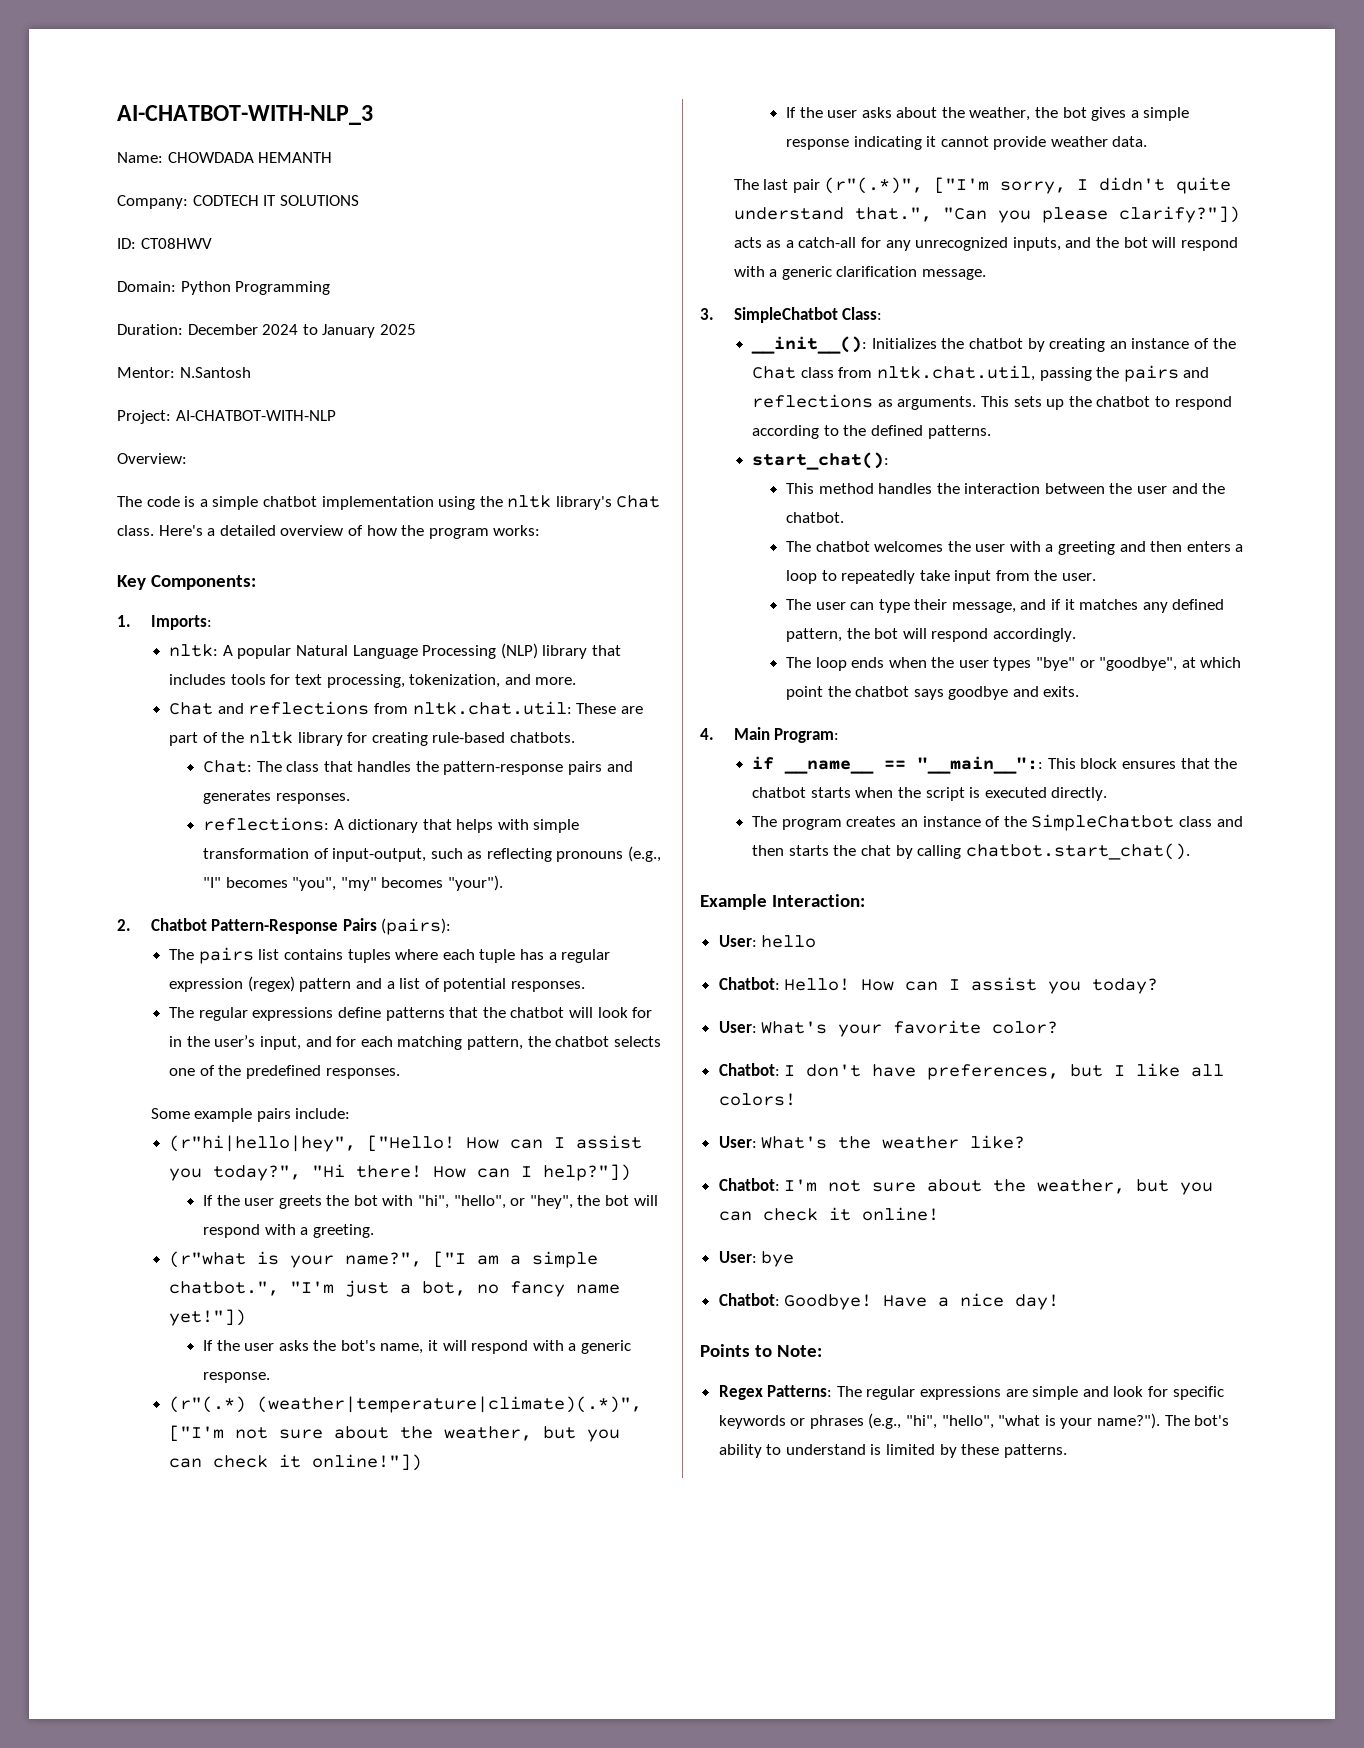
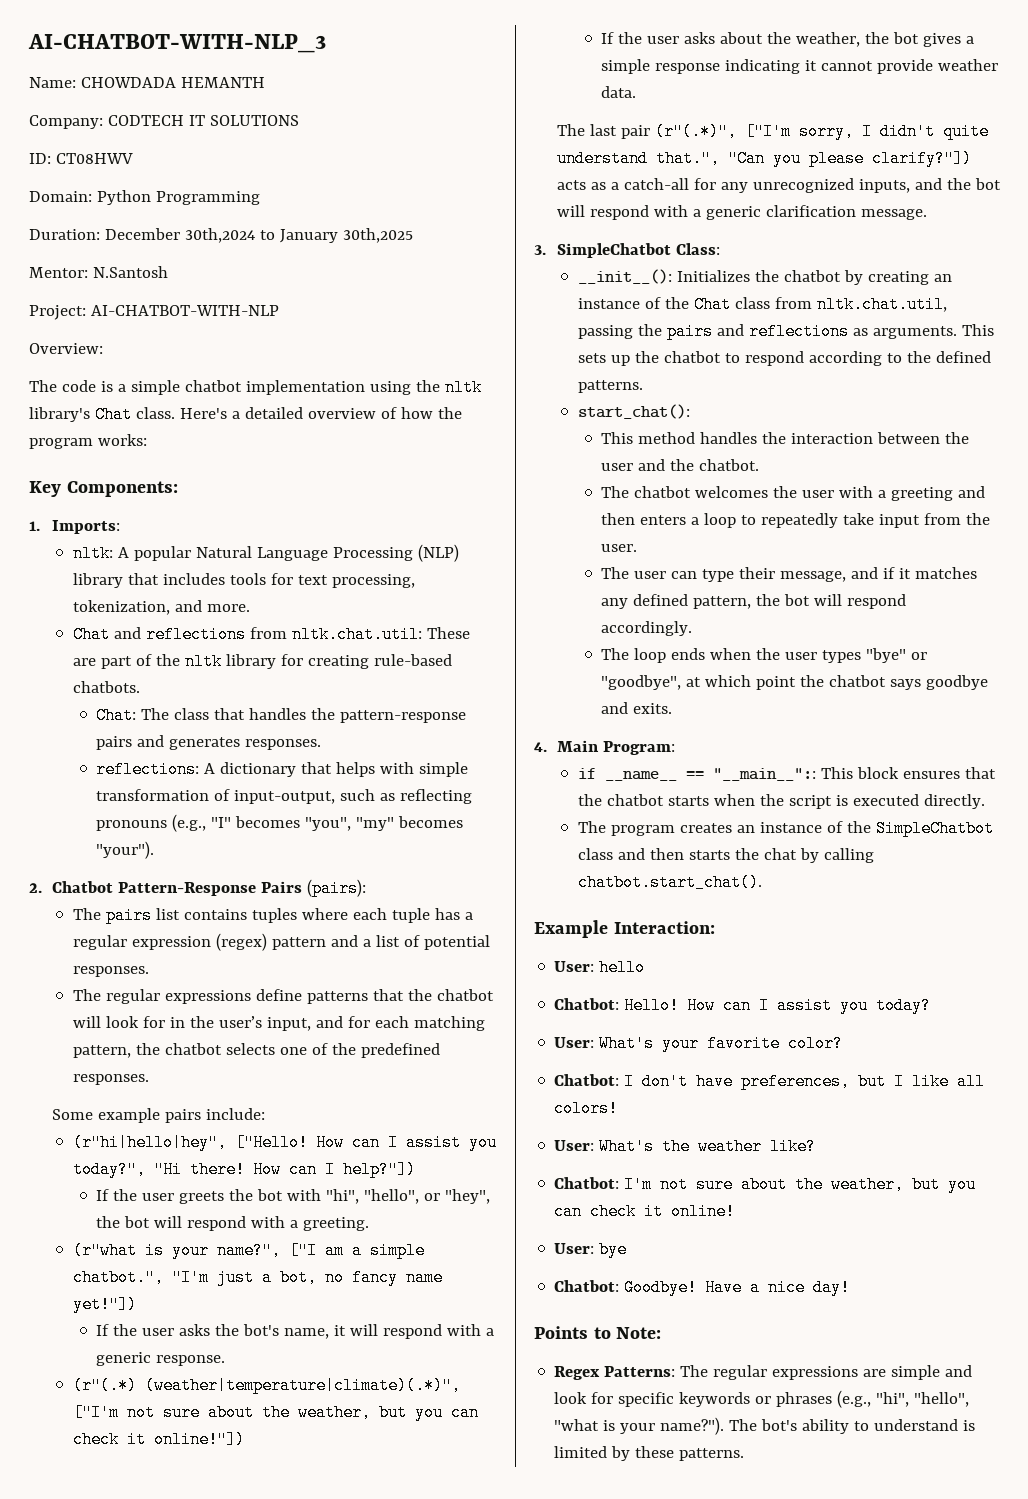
- Duration: December 2024 to January 2025
+ Duration: December 30th,2024 to January 30th,2025

